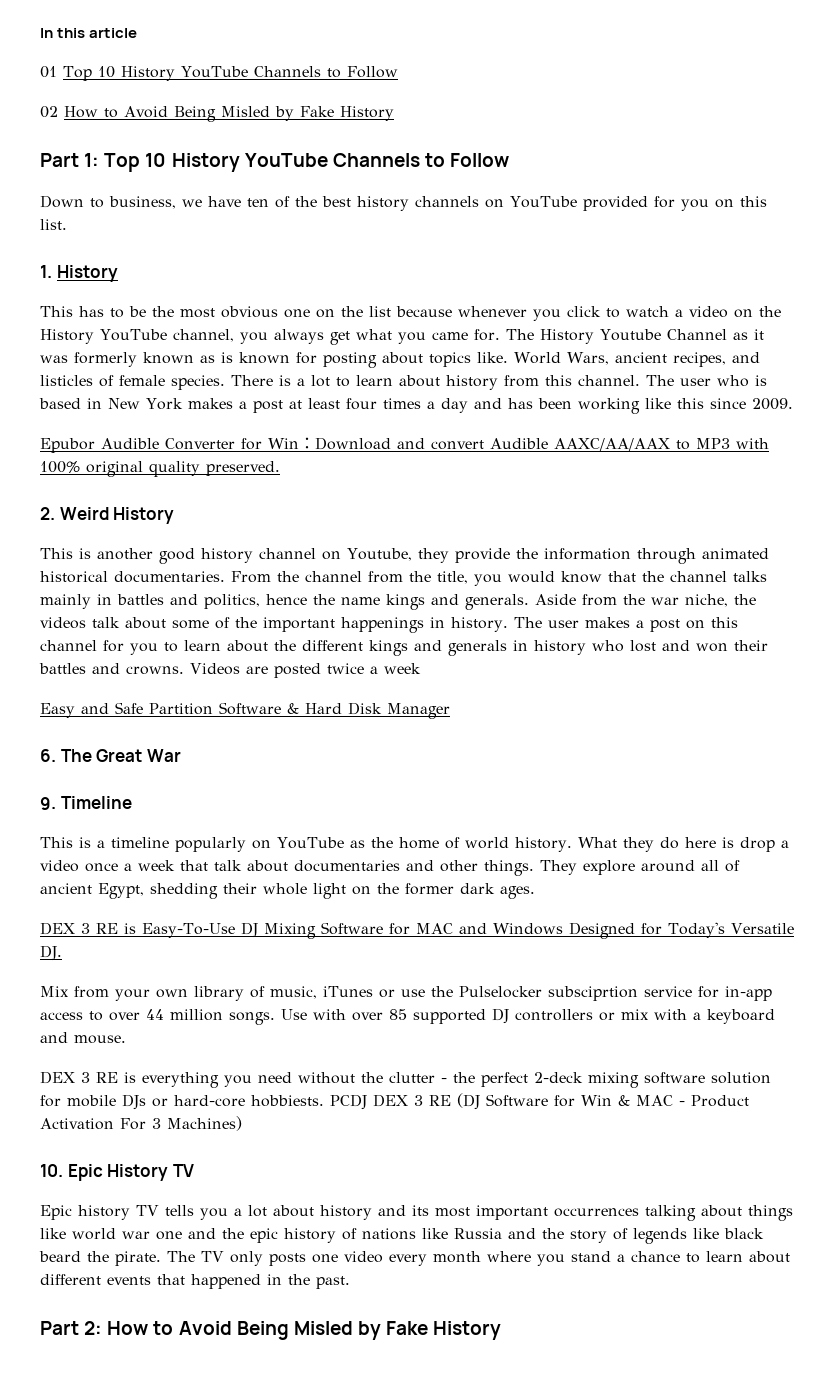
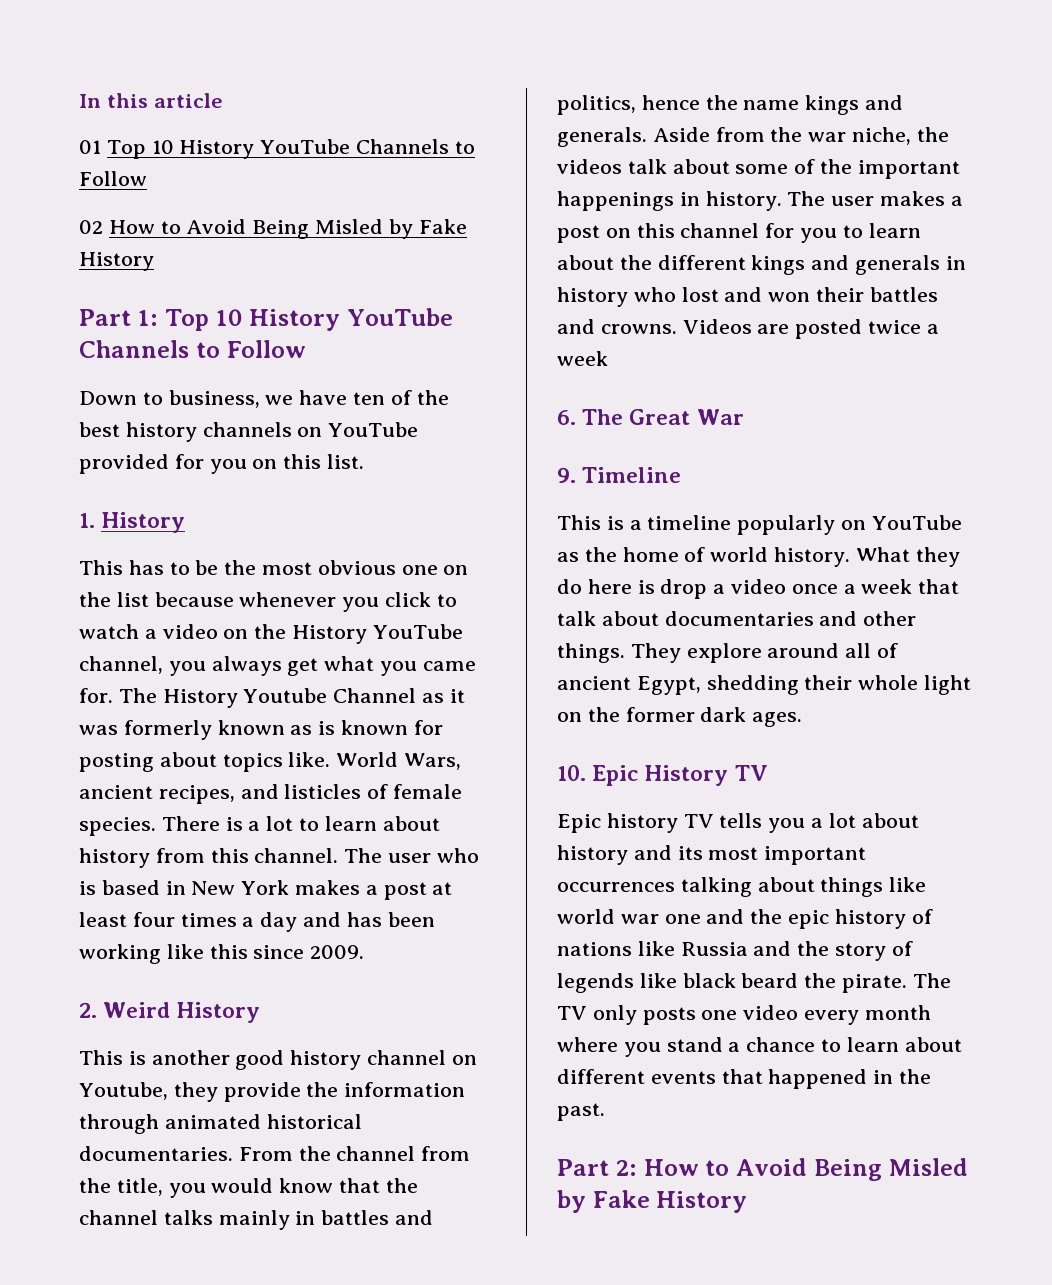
- Epubor Audible Converter for Win：Download and convert Audible AAXC/AA/AAX to MP3 with 100% original quality preserved.
- Easy and Safe Partition Software & Hard Disk Manager
- DEX 3 RE is Easy-To-Use DJ Mixing Software for MAC and Windows Designed for Today's Versatile DJ.
- Mix from your own library of music, iTunes or use the Pulselocker subsciprtion service for in-app access to over 44 million songs. Use with over 85 supported DJ controllers or mix with a keyboard and mouse.
- DEX 3 RE is everything you need without the clutter - the perfect 2-deck mixing software solution for mobile DJs or hard-core hobbiests. PCDJ DEX 3 RE (DJ Software for Win & MAC - Product Activation For 3 Machines)

